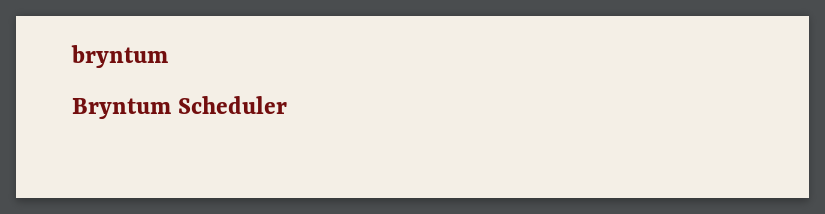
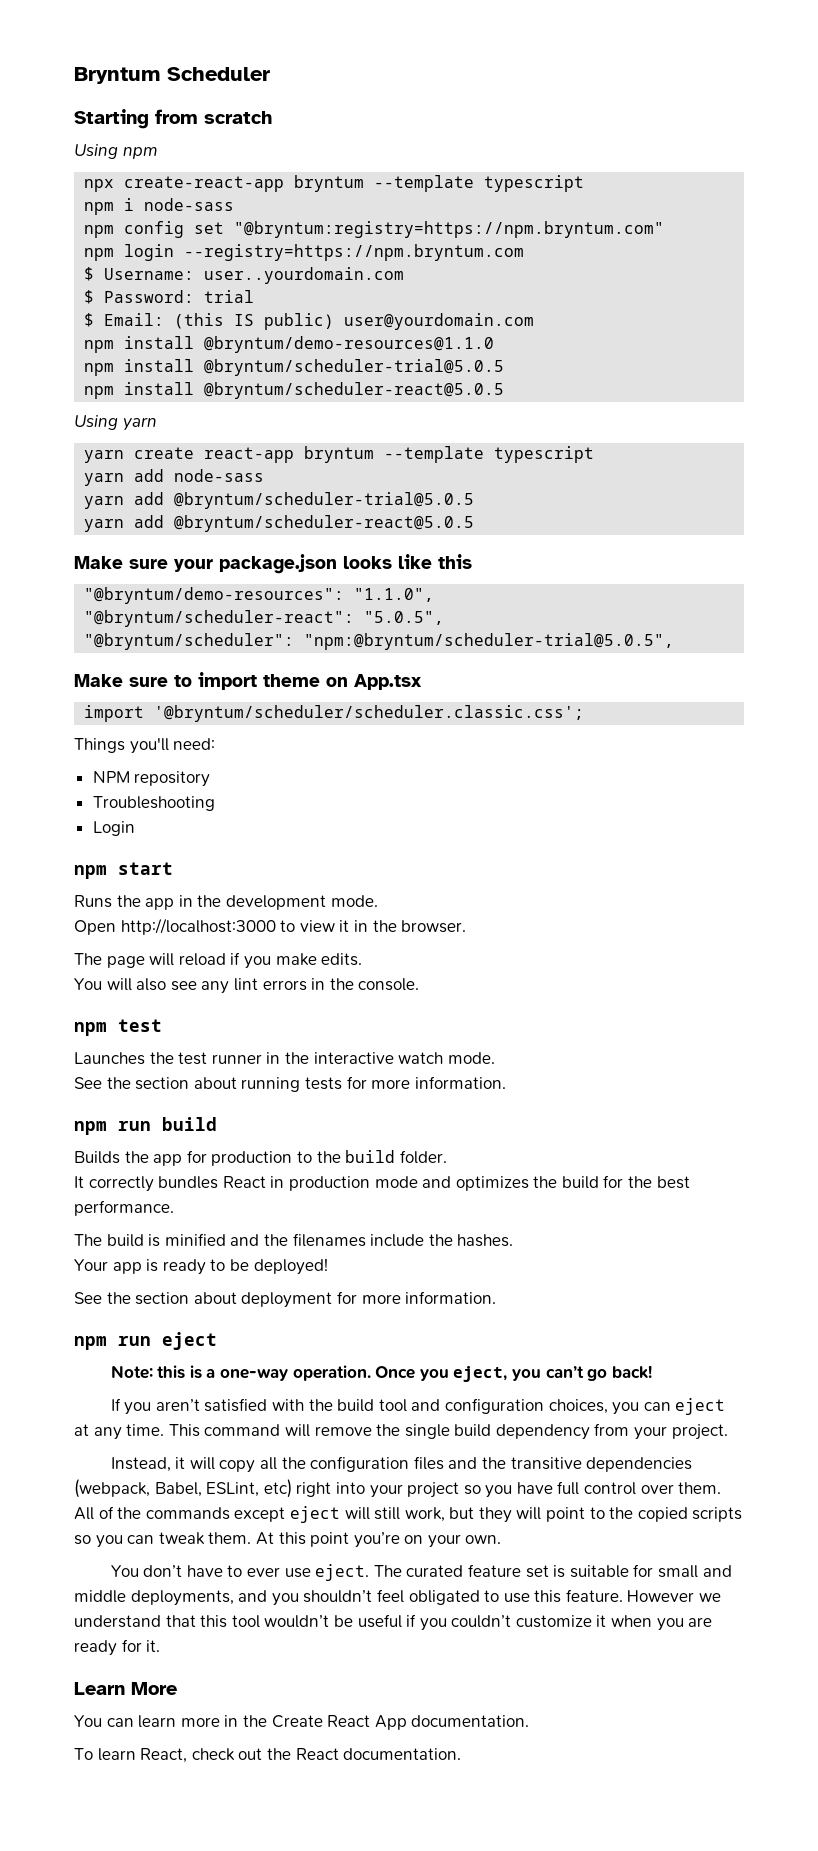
- bryntum
+ Starting from scratch
+ Using npm
+ npx create-react-app bryntum --template typescript
+ npm i node-sass
+ npm config set "@bryntum:registry=https://npm.bryntum.com"
+ npm login --registry=https://npm.bryntum.com
+ $ Username: user..yourdomain.com
+ $ Password: trial
+ $ Email: (this IS public) user@yourdomain.com
+ npm install @bryntum/demo-resources@1.1.0
+ npm install @bryntum/scheduler-trial@5.0.5
+ npm install @bryntum/scheduler-react@5.0.5
+ Using yarn
+ yarn create react-app bryntum --template typescript
+ yarn add node-sass
+ yarn add @bryntum/scheduler-trial@5.0.5
+ yarn add @bryntum/scheduler-react@5.0.5
+ Make sure your package.json looks like this
+ "@bryntum/demo-resources": "1.1.0",
+ "@bryntum/scheduler-react": "5.0.5",
+ "@bryntum/scheduler": "npm:@bryntum/scheduler-trial@5.0.5",
+ Make sure to import theme on App.tsx
+ import '@bryntum/scheduler/scheduler.classic.css';
+ Things you'll need:
+ NPM repository
+ Troubleshooting
+ Login
+ npm start
+ Runs the app in the development mode.
+ Open http://localhost:3000 to view it in the browser.
+ The page will reload if you make edits.
+ You will also see any lint errors in the console.
+ npm test
+ Launches the test runner in the interactive watch mode.
+ See the section about running tests for more information.
+ npm run build
+ Builds the app for production to the build folder.
+ It correctly bundles React in production mode and optimizes the build for the best performance.
+ The build is minified and the filenames include the hashes.
+ Your app is ready to be deployed!
+ See the section about deployment for more information.
+ npm run eject
+ Note: this is a one-way operation. Once you eject, you can’t go back!
+ If you aren’t satisfied with the build tool and configuration choices, you can eject at any time. This command will remove the single build dependency from your project.
+ Instead, it will copy all the configuration files and the transitive dependencies (webpack, Babel, ESLint, etc) right into your project so you have full control over them. All of the commands except eject will still work, but they will point to the copied scripts so you can tweak them. At this point you’re on your own.
+ You don’t have to ever use eject. The curated feature set is suitable for small and middle deployments, and you shouldn’t feel obligated to use this feature. However we understand that this tool wouldn’t be useful if you couldn’t customize it when you are ready for it.
+ Learn More
+ You can learn more in the Create React App documentation.
+ To learn React, check out the React documentation.

